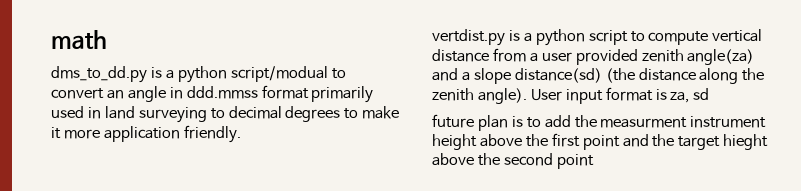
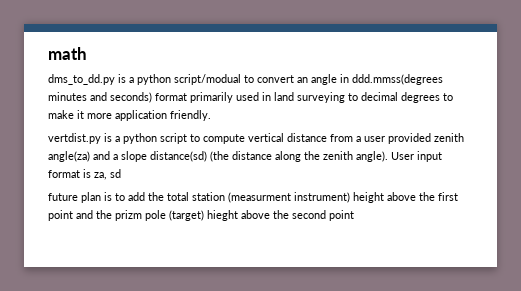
- dms_to_dd.py is a python script/modual to convert an angle in ddd.mmss format primarily used in land surveying to decimal degrees to make it more application friendly.
+ dms_to_dd.py is a python script/modual to convert an angle in ddd.mmss(degrees minutes and seconds) format primarily used in land surveying to decimal degrees to make it more application friendly.
- future plan is to add the measurment instrument height above the first point and the target hieght above the second point
+ future plan is to add the total station (measurment instrument) height above the first point and the prizm pole (target) hieght above the second point

